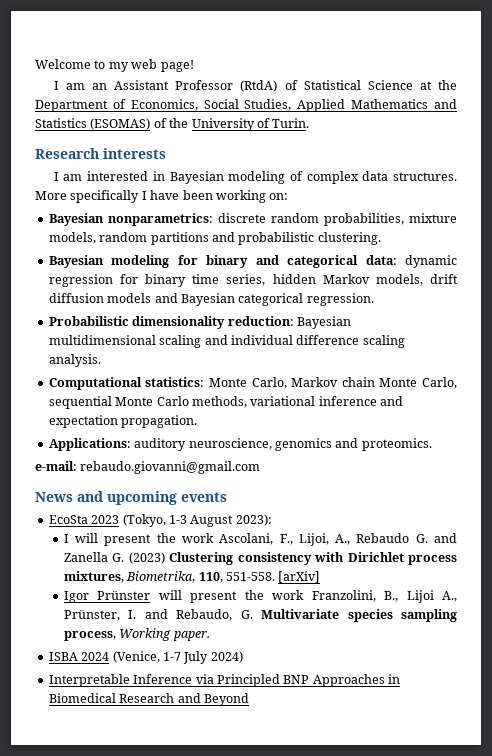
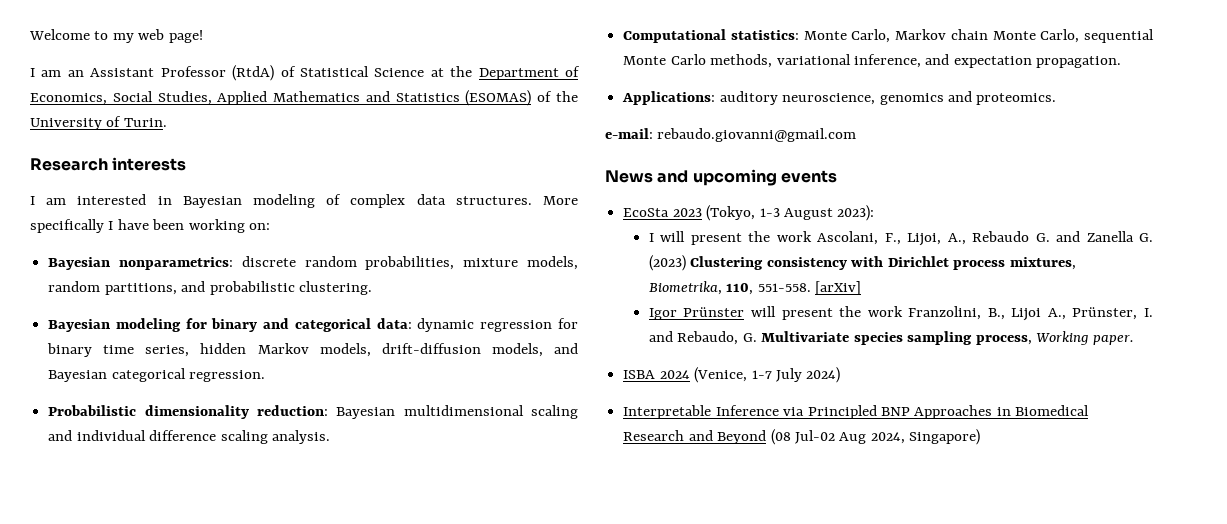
- Bayesian nonparametrics: discrete random probabilities, mixture models, random partitions and probabilistic clustering.
+ Bayesian nonparametrics: discrete random probabilities, mixture models, random partitions, and probabilistic clustering.
- Bayesian modeling for binary and categorical data: dynamic regression for binary time series, hidden Markov models, drift diffusion models and Bayesian categorical regression.
+ Bayesian modeling for binary and categorical data: dynamic regression for binary time series, hidden Markov models, drift-diffusion models, and Bayesian categorical regression.
- Computational statistics: Monte Carlo, Markov chain Monte Carlo, sequential Monte Carlo methods, variational inference and expectation propagation.
+ Computational statistics: Monte Carlo, Markov chain Monte Carlo, sequential Monte Carlo methods, variational inference, and expectation propagation.
- Interpretable Inference via Principled BNP Approaches in Biomedical Research and Beyond
+ Interpretable Inference via Principled BNP Approaches in Biomedical Research and Beyond (08 Jul-02 Aug 2024, Singapore)

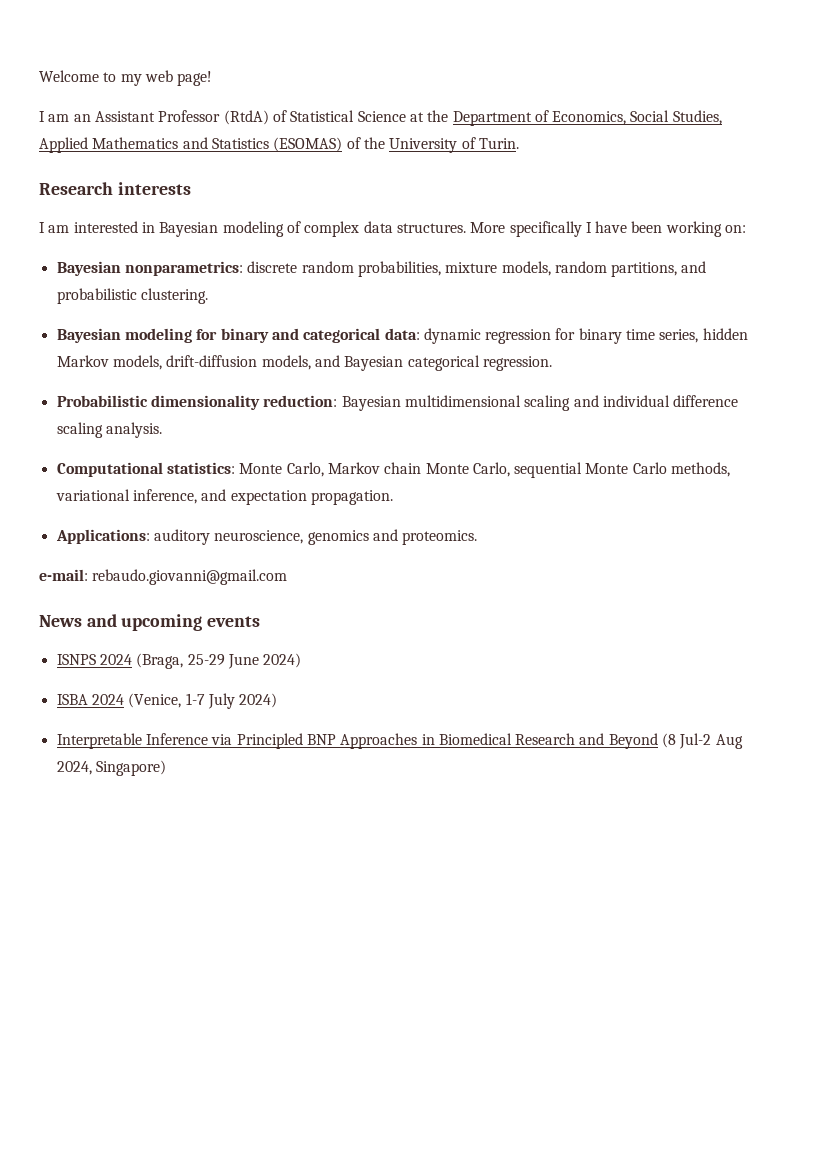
- EcoSta 2023 (Tokyo, 1-3 August 2023):
- I will present the work Ascolani, F., Lijoi, A., Rebaudo G. and Zanella G. (2023) Clustering consistency with Dirichlet process mixtures, Biometrika, 110, 551-558. [arXiv]
- Igor Prünster will present the work Franzolini, B., Lijoi A., Prünster, I. and Rebaudo, G. Multivariate species sampling process, Working paper.
+ ISNPS 2024 (Braga, 25-29 June 2024)
- Interpretable Inference via Principled BNP Approaches in Biomedical Research and Beyond (08 Jul-02 Aug 2024, Singapore)
+ Interpretable Inference via Principled BNP Approaches in Biomedical Research and Beyond (8 Jul-2 Aug 2024, Singapore)

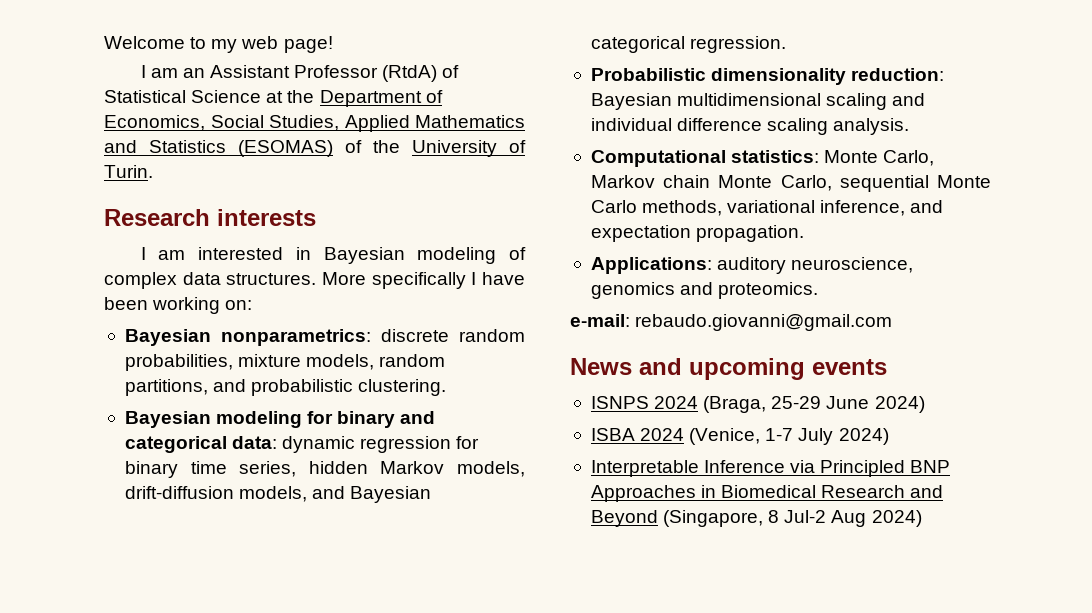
- Interpretable Inference via Principled BNP Approaches in Biomedical Research and Beyond (8 Jul-2 Aug 2024, Singapore)
+ Interpretable Inference via Principled BNP Approaches in Biomedical Research and Beyond (Singapore, 8 Jul-2 Aug 2024)

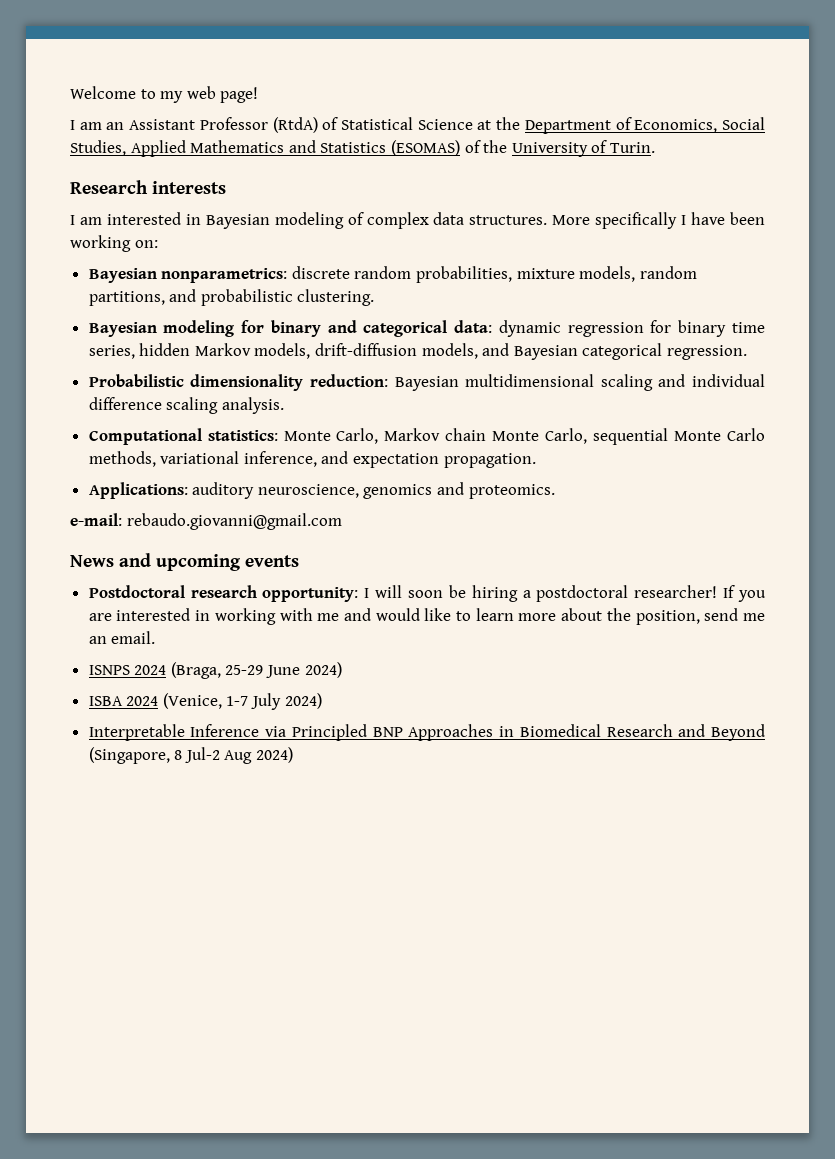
+ Postdoctoral research opportunity: I will soon be hiring a postdoctoral researcher! If you are interested in working with me and would like to learn more about the position, send me an email.

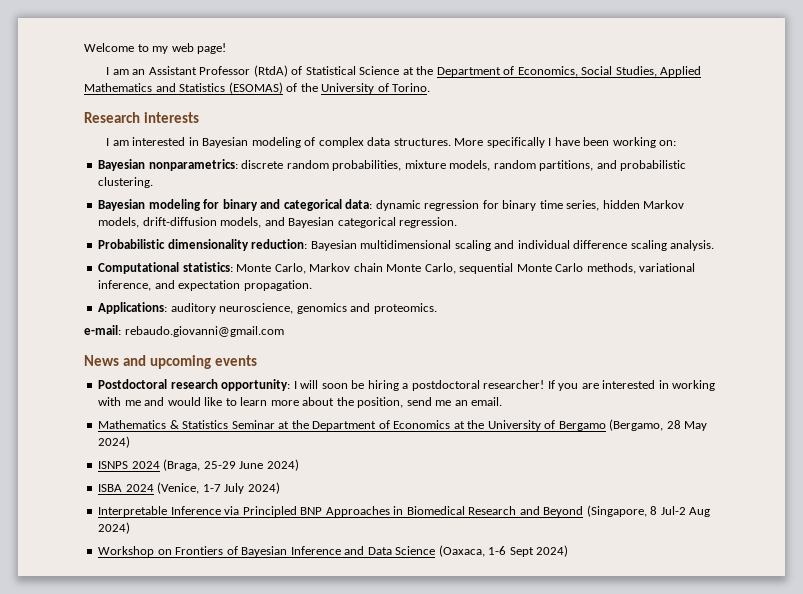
- I am an Assistant Professor (RtdA) of Statistical Science at the Department of Economics, Social Studies, Applied Mathematics and Statistics (ESOMAS) of the University of Turin.
+ I am an Assistant Professor (RtdA) of Statistical Science at the Department of Economics, Social Studies, Applied Mathematics and Statistics (ESOMAS) of the University of Torino.
+ Mathematics & Statistics Seminar at the Department of Economics at the University of Bergamo (Bergamo, 28 May 2024)
+ Workshop on Frontiers of Bayesian Inference and Data Science (Oaxaca, 1-6 Sept 2024)

